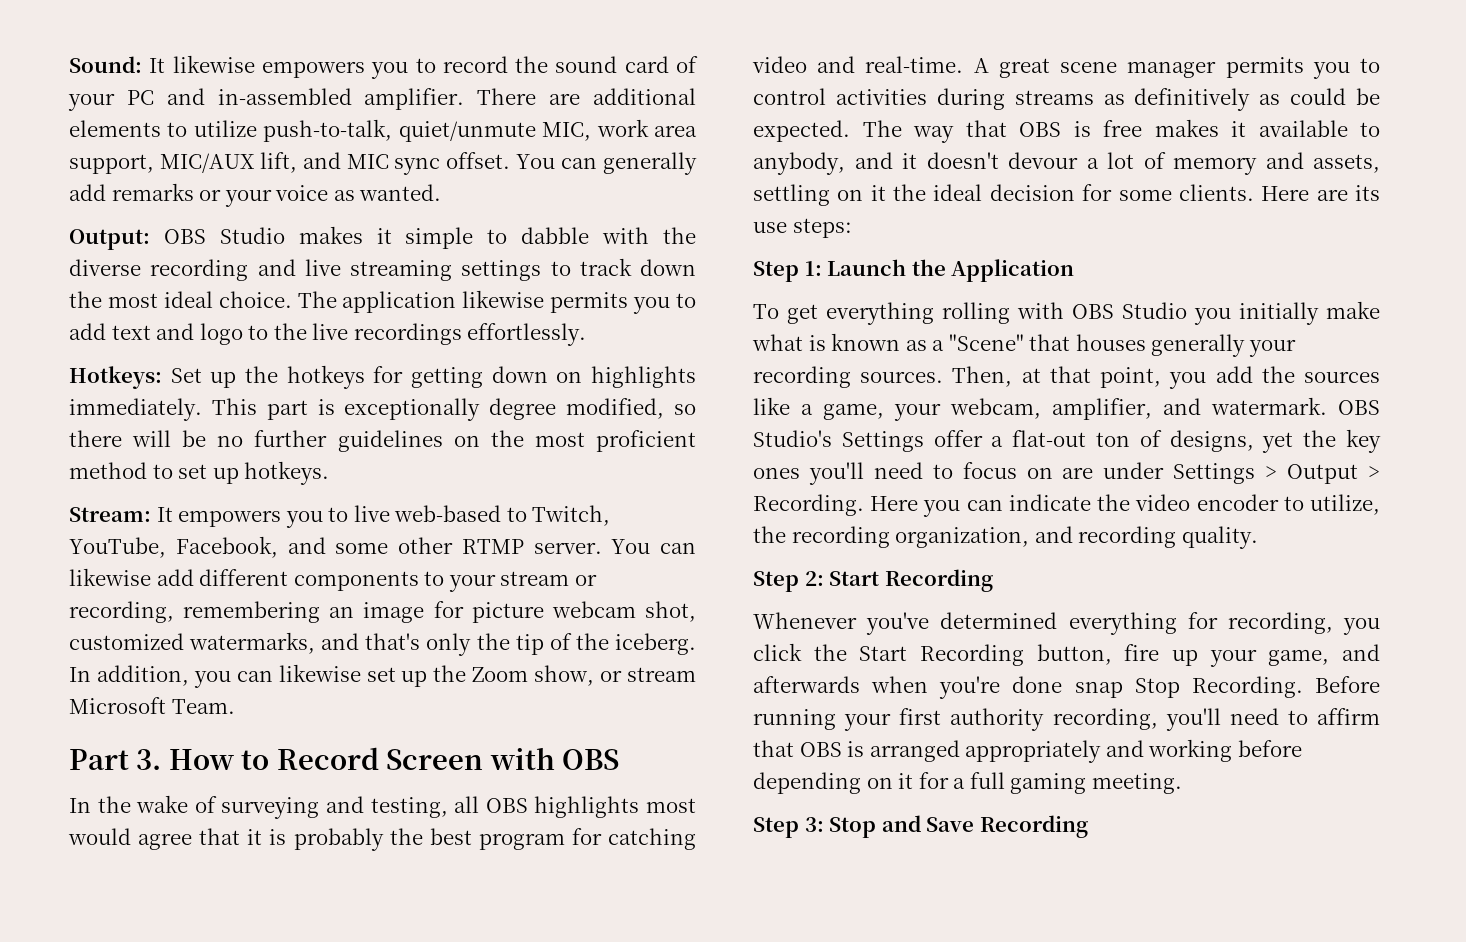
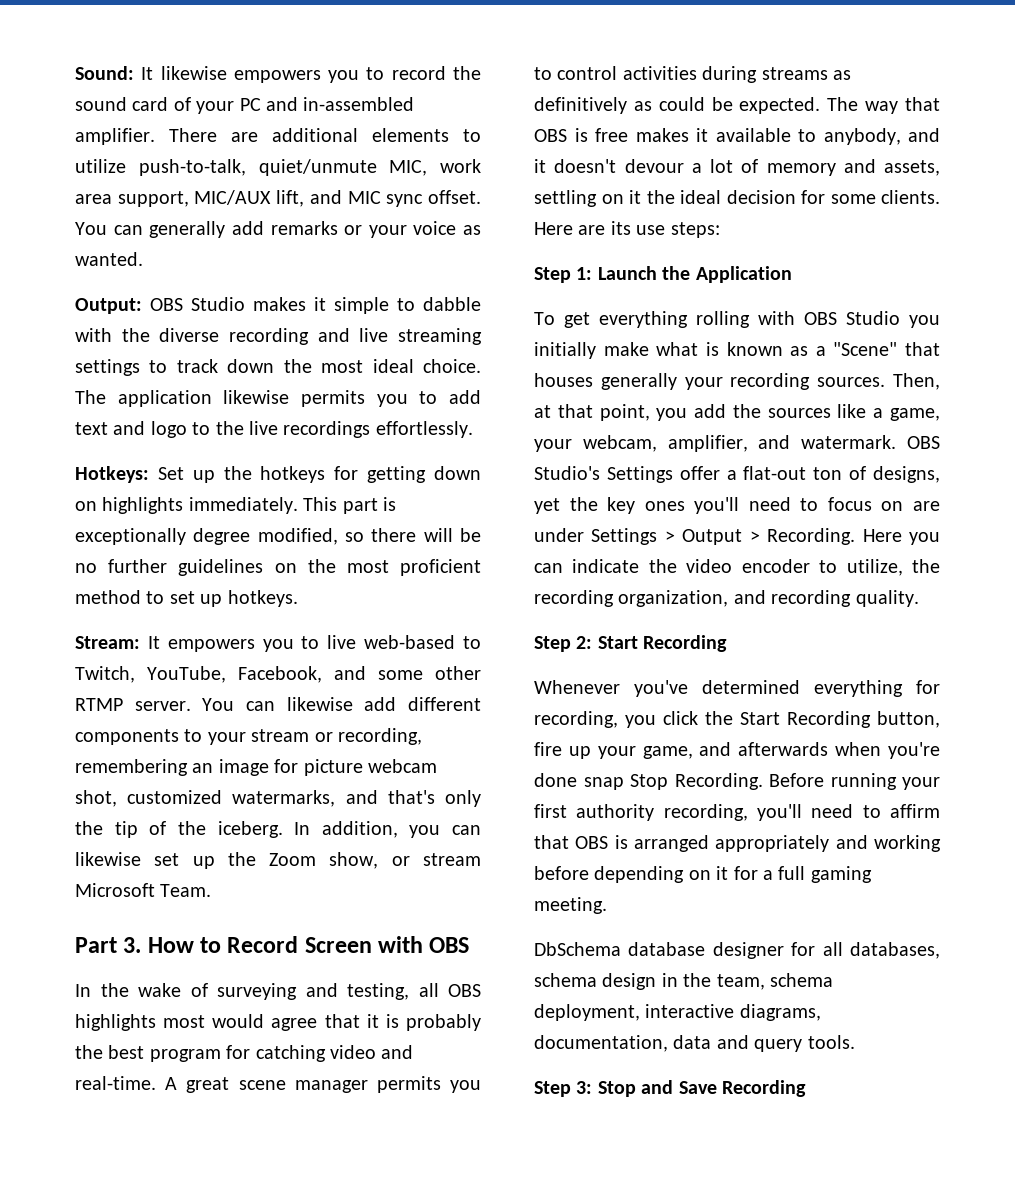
+ DbSchema database designer for all databases, schema design in the team, schema deployment, interactive diagrams, documentation, data and query tools.

